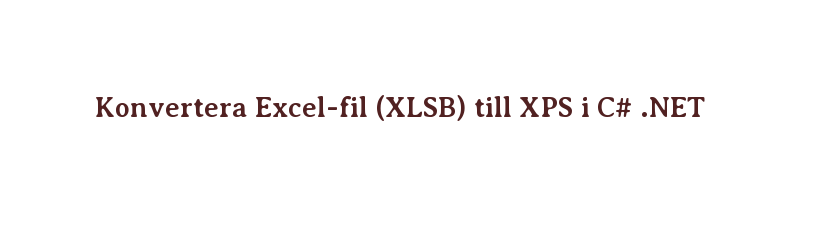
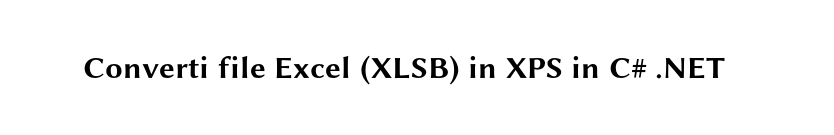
- Konvertera Excel-fil (XLSB) till XPS i C# .NET
+ Converti file Excel (XLSB) in XPS in C# .NET

